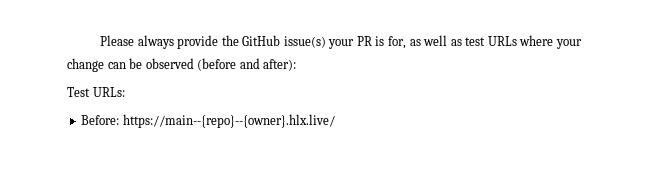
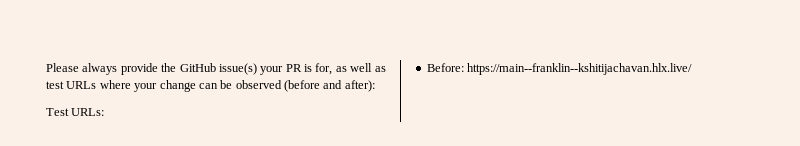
- Before: https://main--{repo}--{owner}.hlx.live/
+ Before: https://main--franklin--kshitijachavan.hlx.live/

